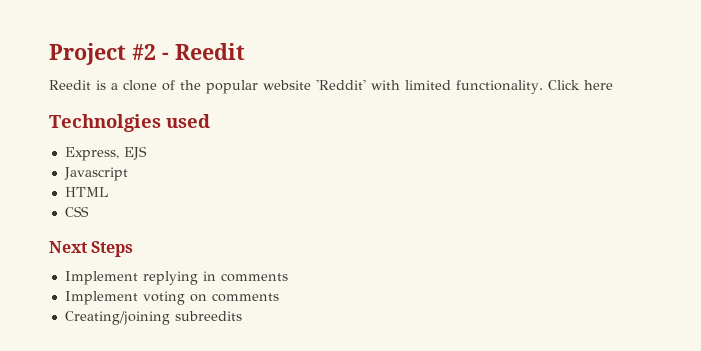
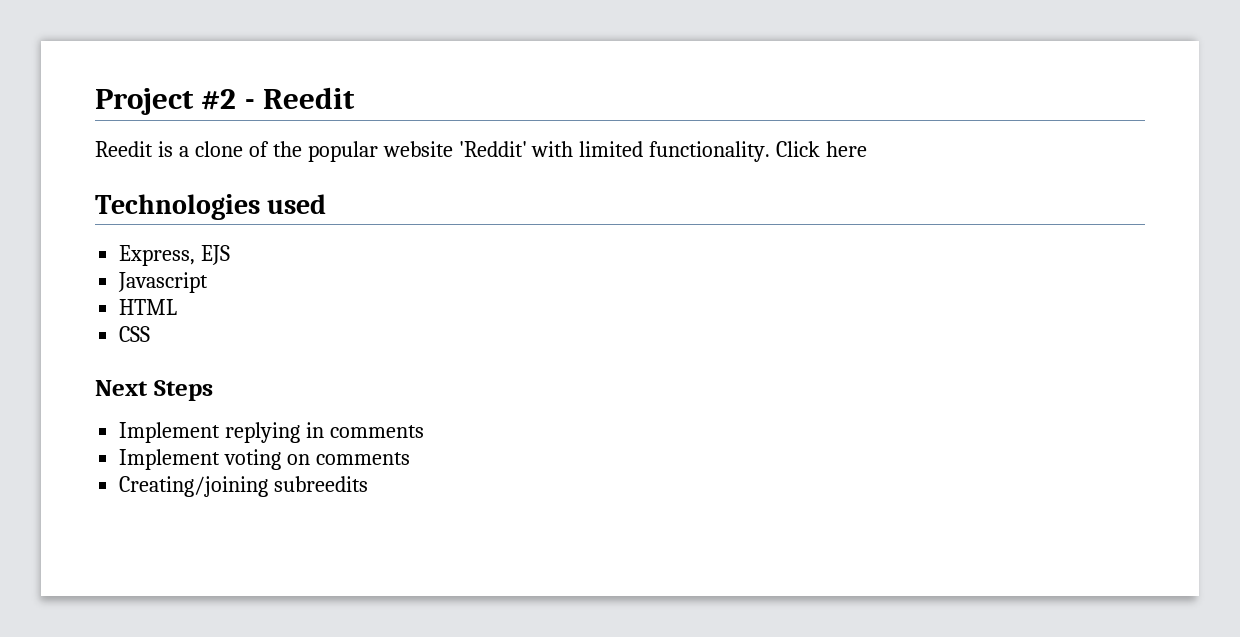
- Technolgies used
+ Technologies used

